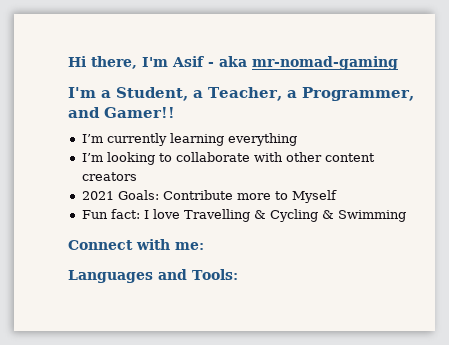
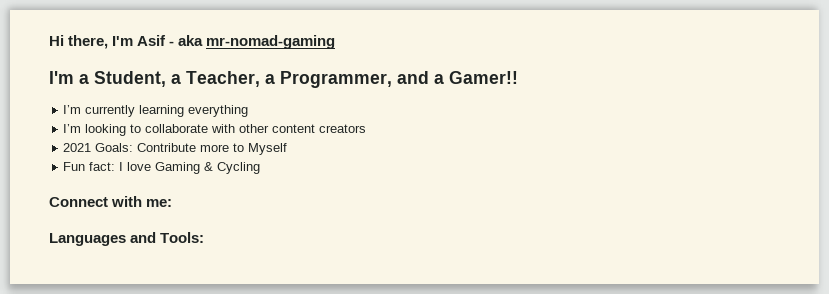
- I'm a Student, a Teacher, a Programmer, and Gamer!!
+ I'm a Student, a Teacher, a Programmer, and a Gamer!!
- Fun fact: I love Travelling & Cycling & Swimming
+ Fun fact: I love Gaming & Cycling

